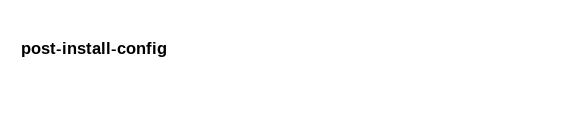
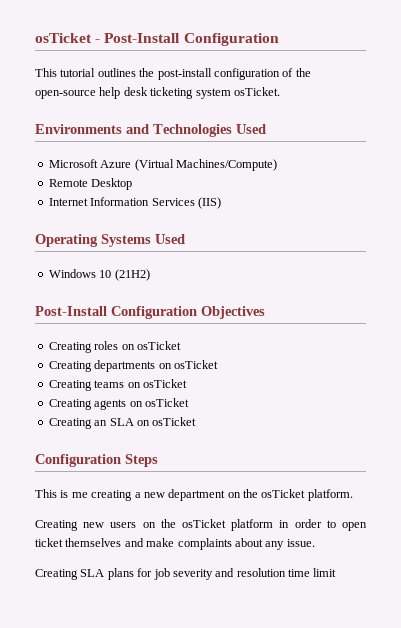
- post-install-config
+ osTicket - Post-Install Configuration
+ This tutorial outlines the post-install configuration of the open-source help desk ticketing system osTicket.
+ Environments and Technologies Used
+ Microsoft Azure (Virtual Machines/Compute)
+ Remote Desktop
+ Internet Information Services (IIS)
+ Operating Systems Used
+ Windows 10 (21H2)
+ Post-Install Configuration Objectives
+ Creating roles on osTicket
+ Creating departments on osTicket
+ Creating teams on osTicket
+ Creating agents on osTicket
+ Creating an SLA on osTicket
+ Configuration Steps
+ This is me creating a new department on the osTicket platform.
+ Creating new users on the osTicket platform in order to open ticket themselves and make complaints about any issue.
+ Creating SLA plans for job severity and resolution time limit

